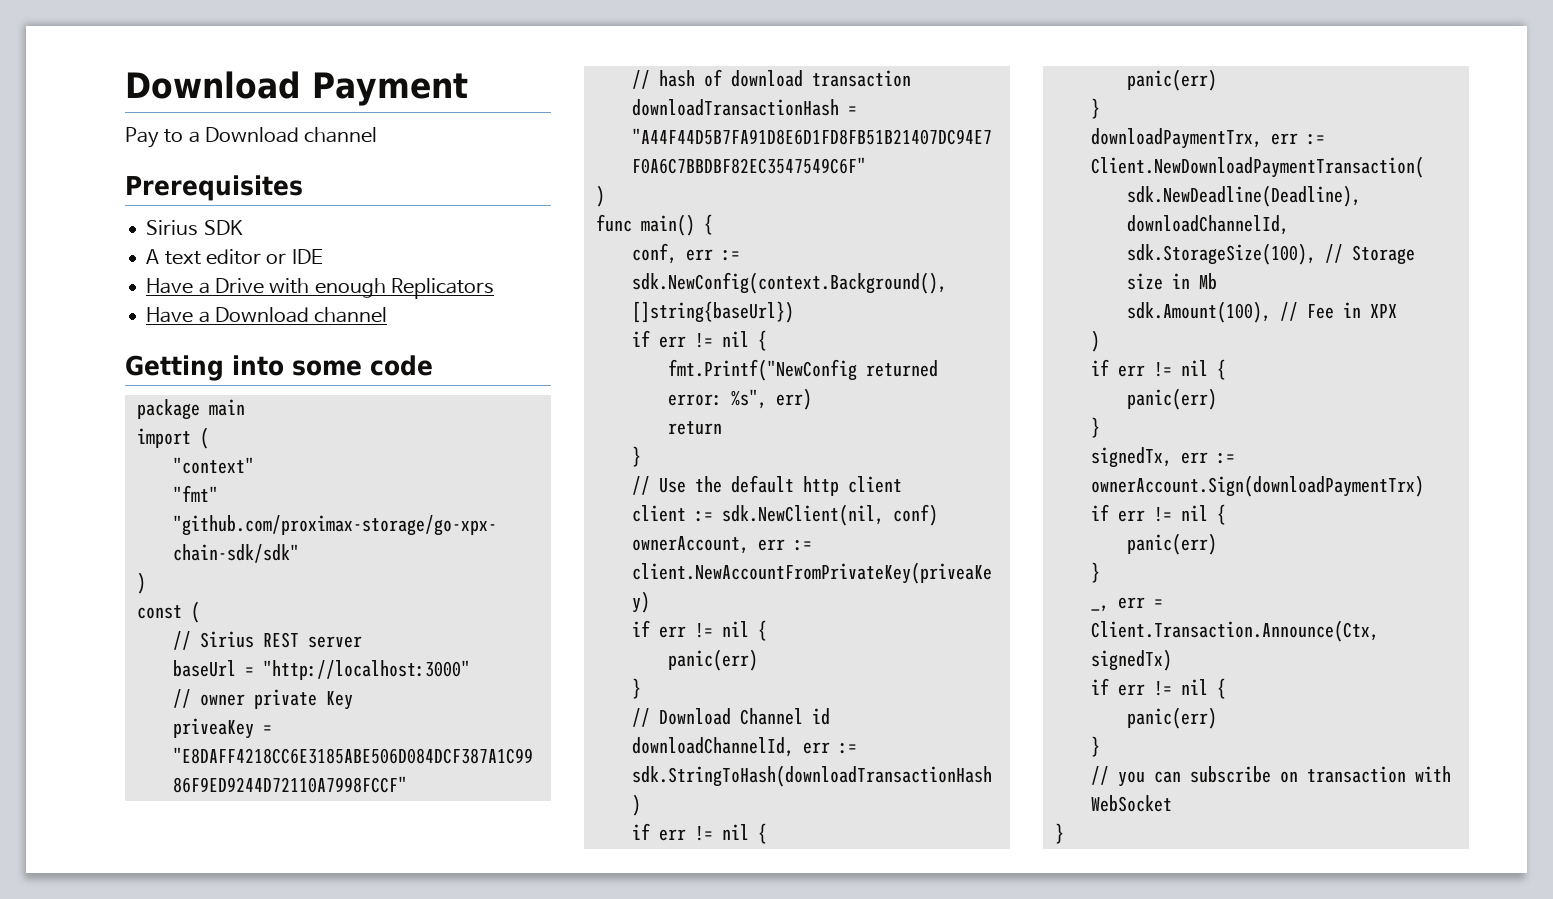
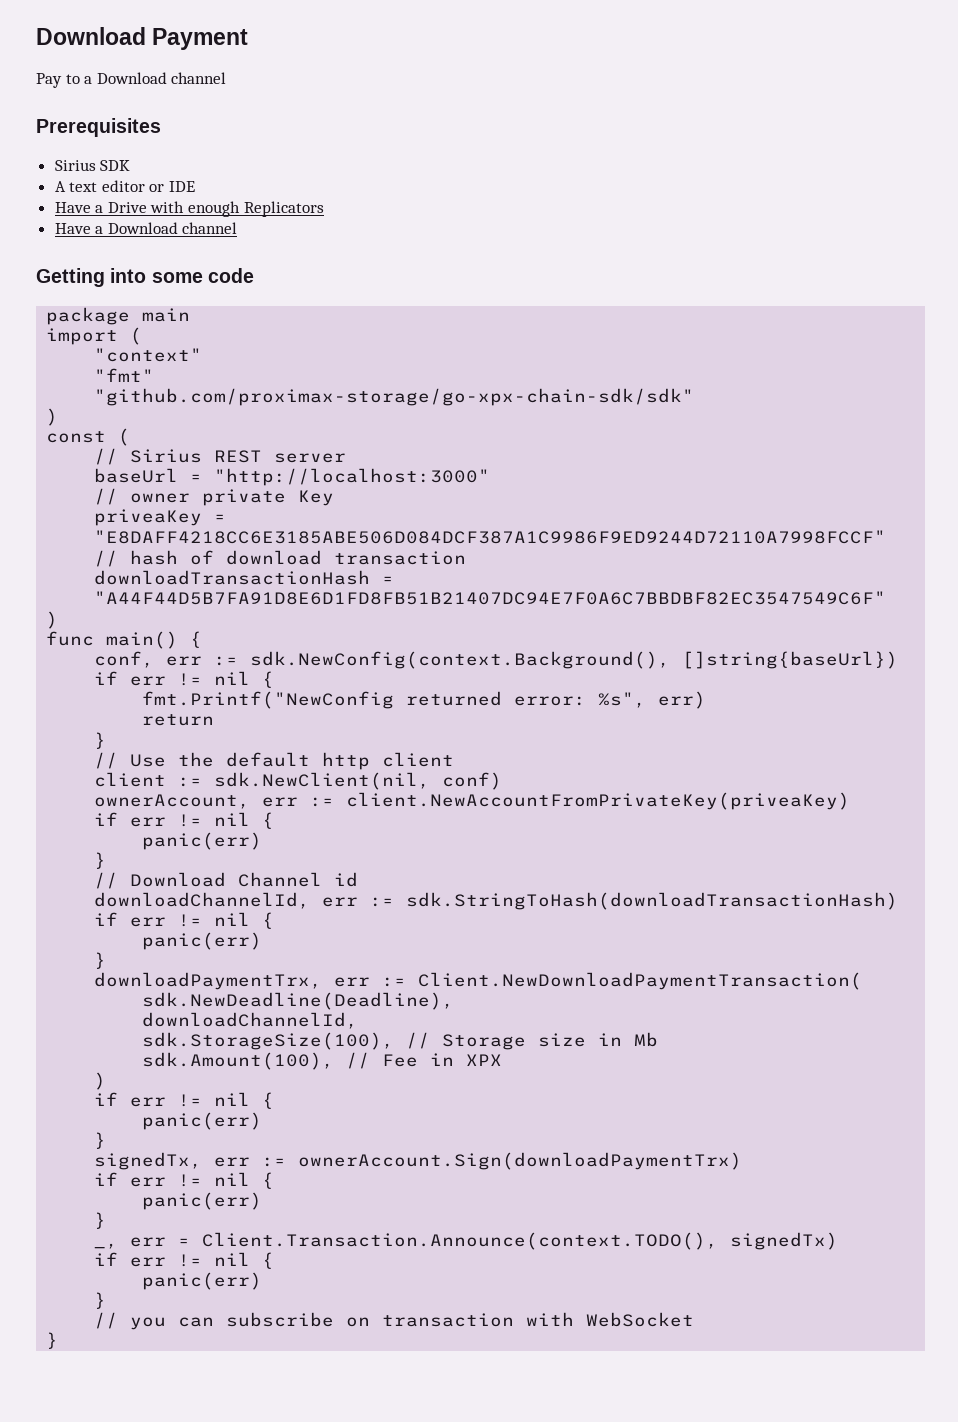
- _, err = Client.Transaction.Announce(Ctx, signedTx)
+ _, err = Client.Transaction.Announce(context.TODO(), signedTx)

